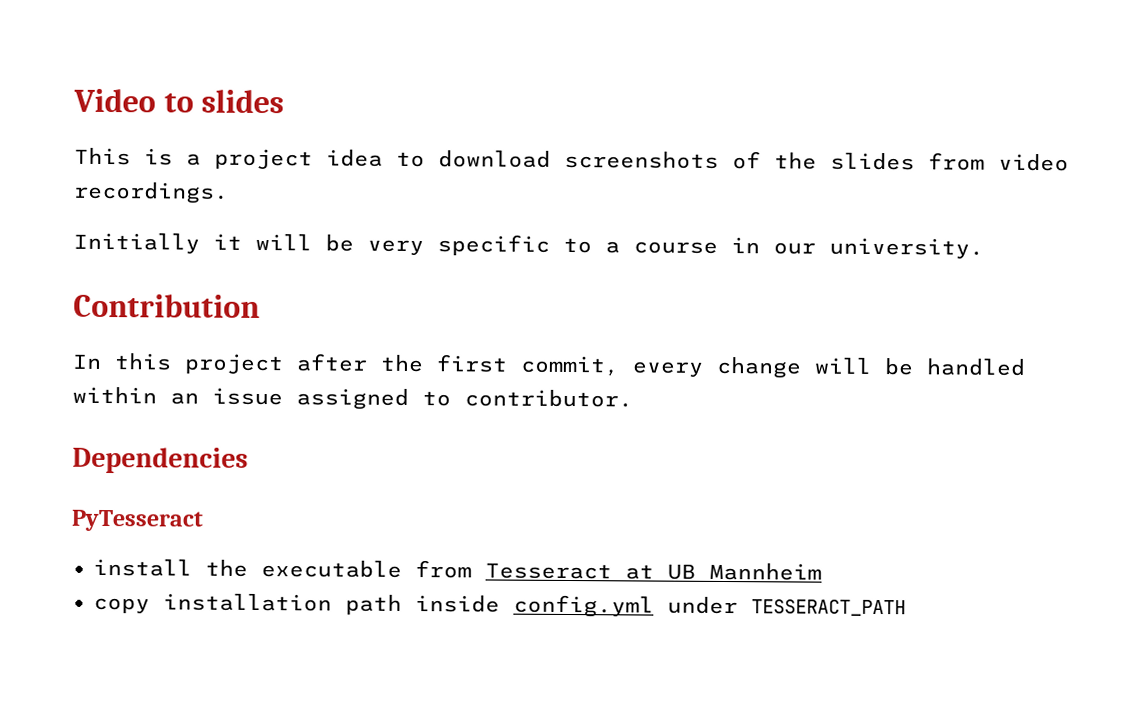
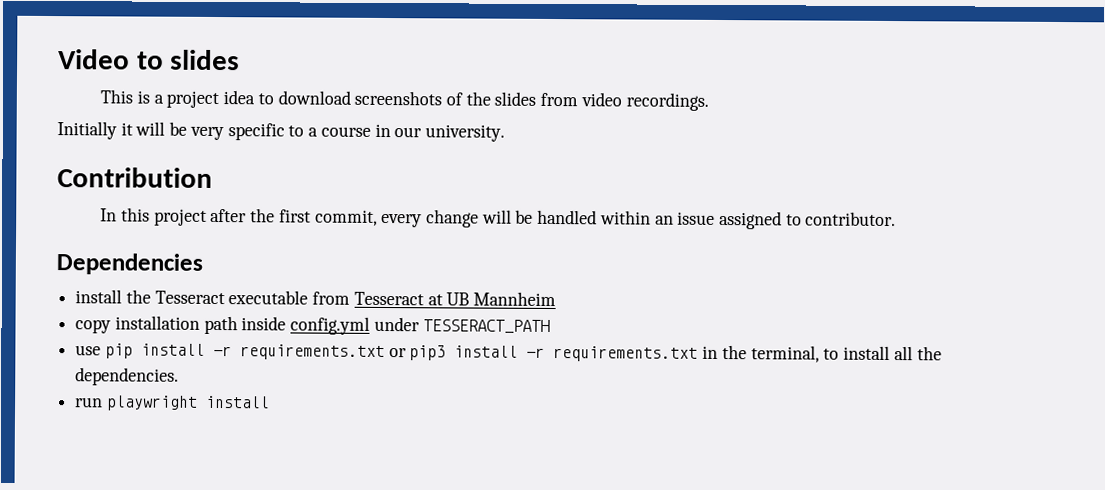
- PyTesseract
- install the executable from Tesseract at UB Mannheim
+ install the Tesseract executable from Tesseract at UB Mannheim
+ use pip install -r requirements.txt or pip3 install -r requirements.txt in the terminal, to install all the dependencies.
+ run playwright install

